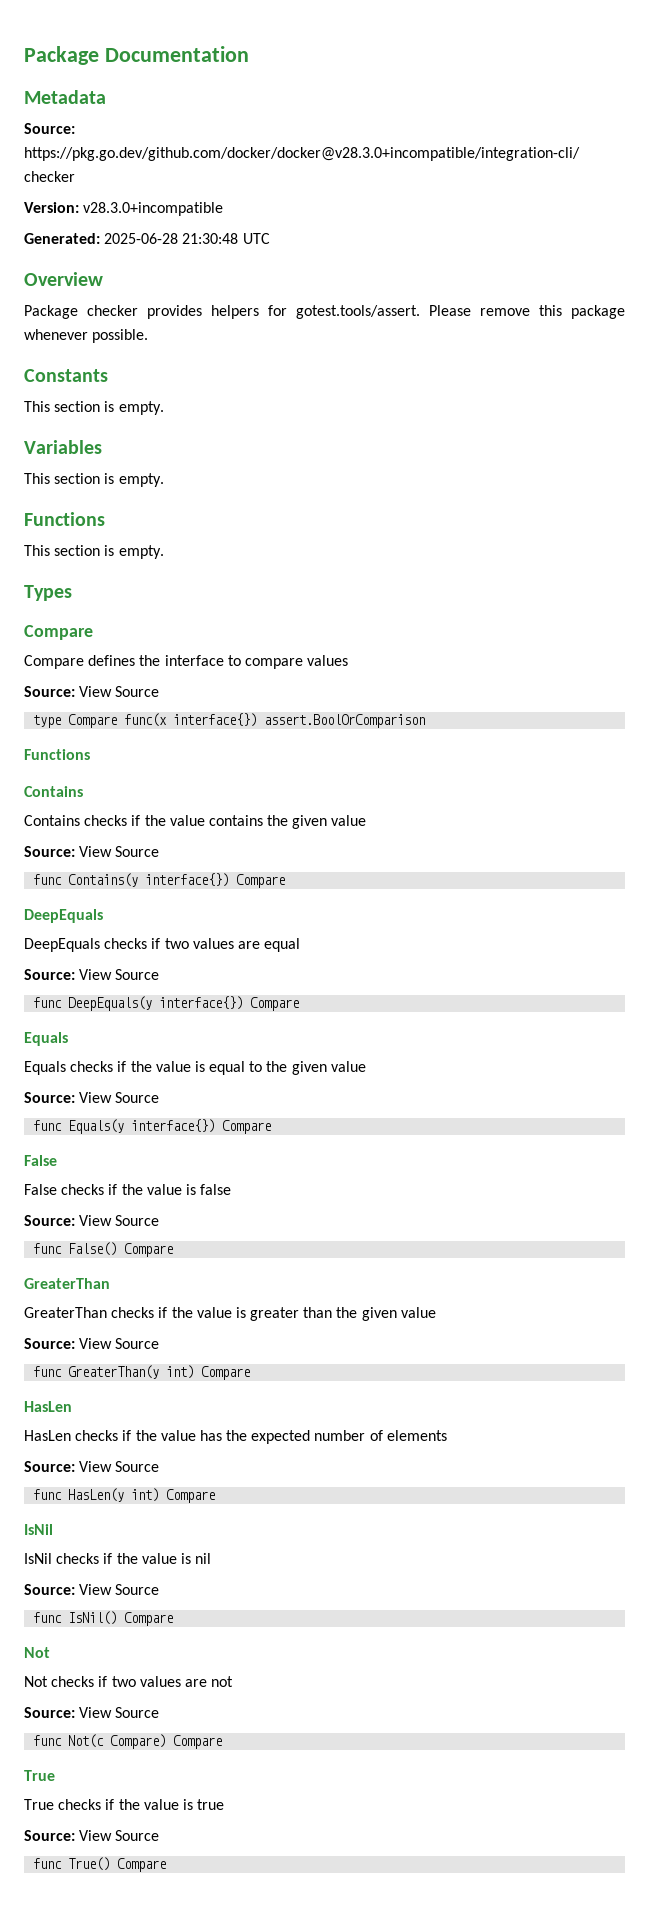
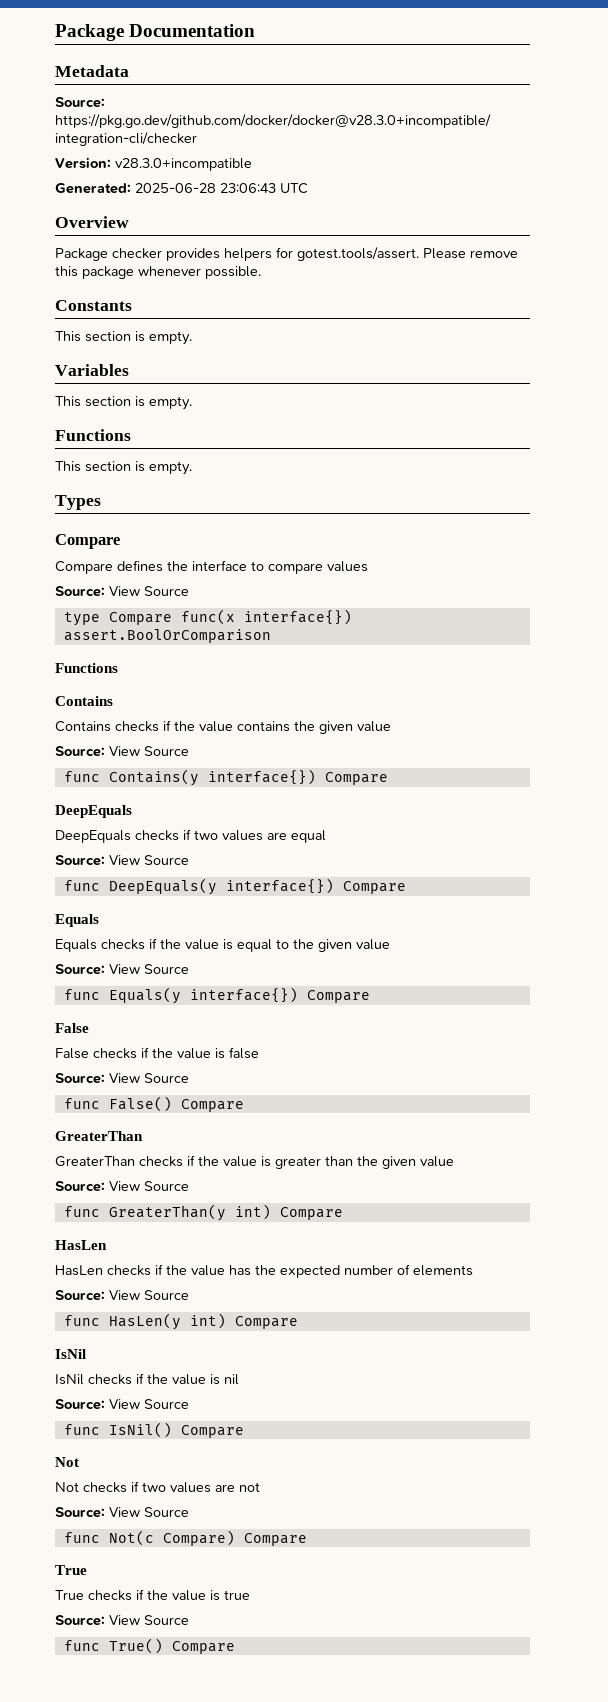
- Generated: 2025-06-28 21:30:48 UTC
+ Generated: 2025-06-28 23:06:43 UTC

